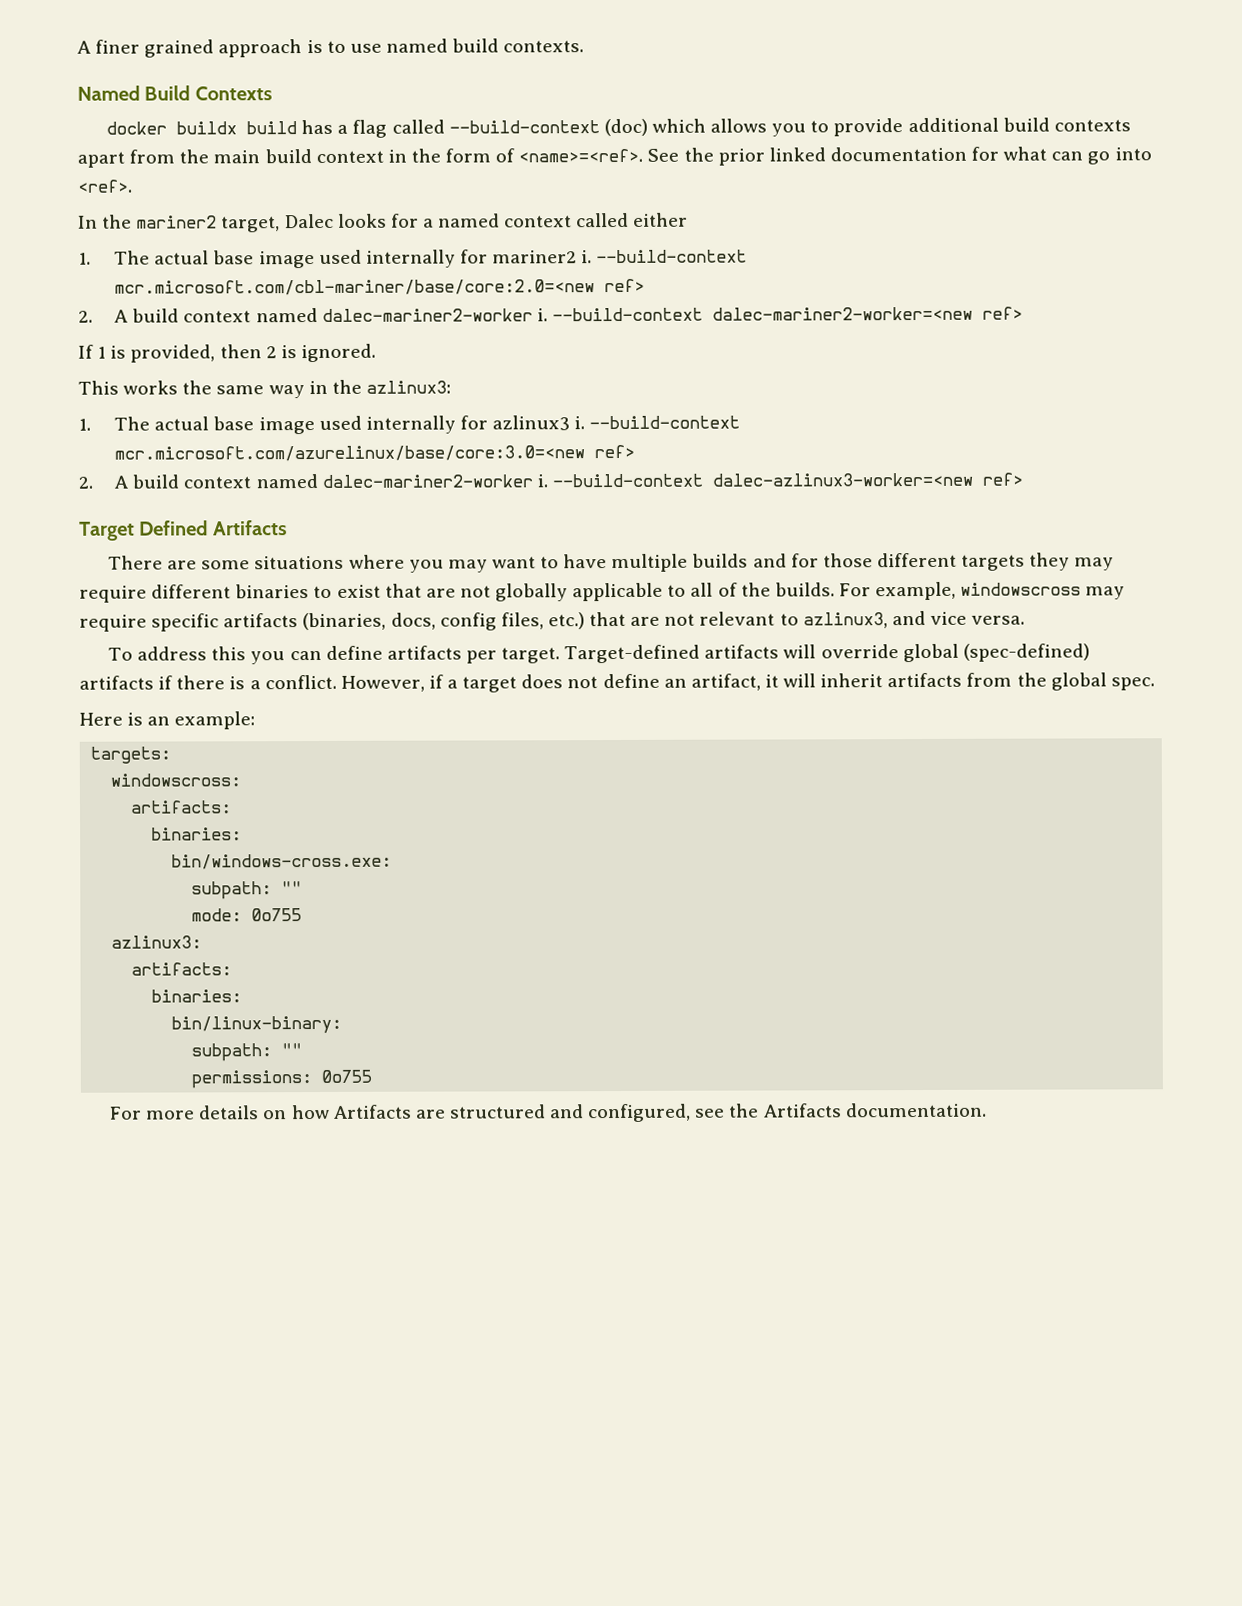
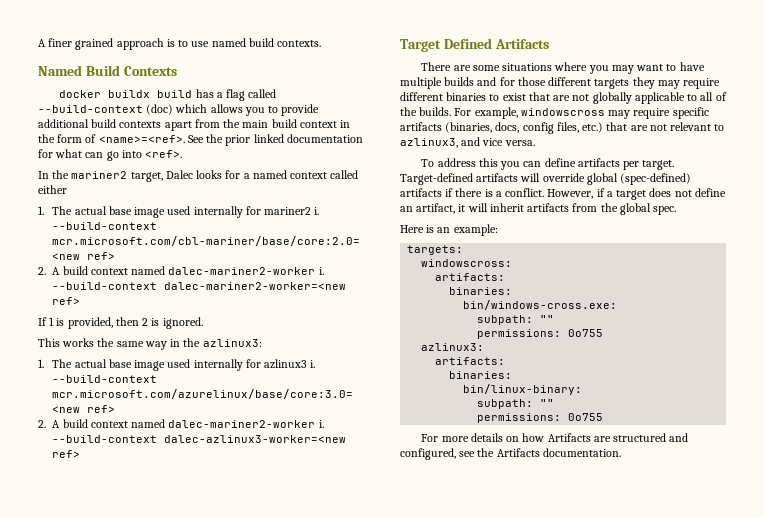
  bin/windows-cross.exe:
  subpath: ""
- mode: 0o755
+ permissions: 0o755

